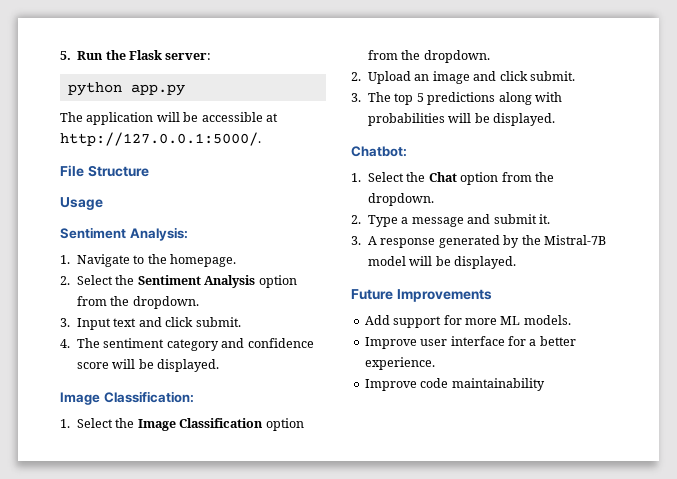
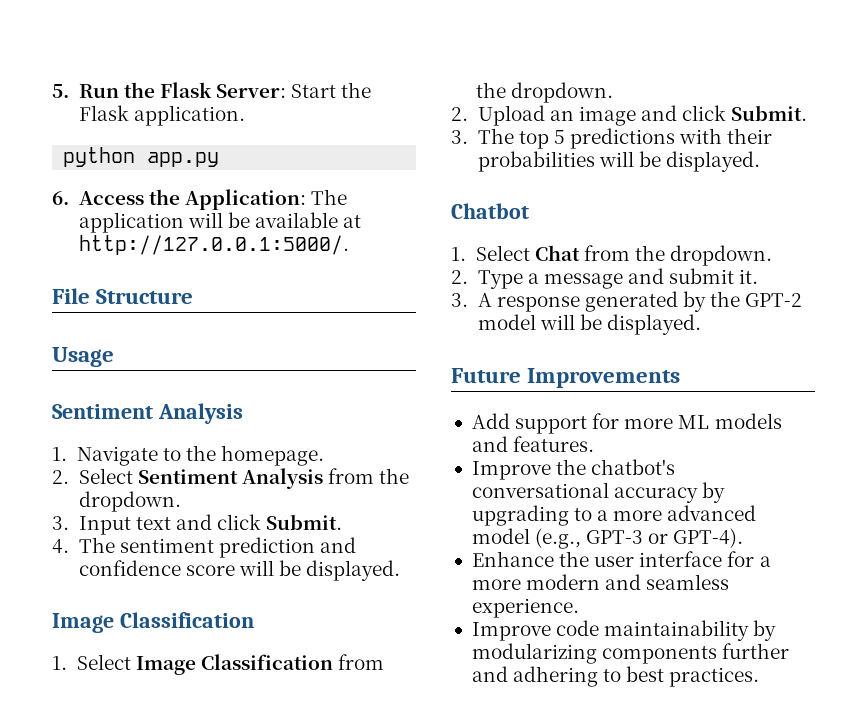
- 5. Run the Flask server:
+ 5. Run the Flask Server: Start the Flask application.
  python app.py
- The application will be accessible at http://127.0.0.1:5000/.
+ 6. Access the Application: The application will be available at http://127.0.0.1:5000/.
  Usage
- Sentiment Analysis:
+ Sentiment Analysis
- 2. Select the Sentiment Analysis option from the dropdown.
+ 2. Select Sentiment Analysis from the dropdown.
- 3. Input text and click submit.
+ 3. Input text and click Submit.
- 4. The sentiment category and confidence score will be displayed.
- Image Classification:
- 1. Select the Image Classification option from the dropdown.
+ 4. The sentiment prediction and confidence score will be displayed.
+ Image Classification
+ 1. Select Image Classification from the dropdown.
- 2. Upload an image and click submit.
+ 2. Upload an image and click Submit.
- 3. The top 5 predictions along with probabilities will be displayed.
+ 3. The top 5 predictions with their probabilities will be displayed.
- Chatbot:
- 1. Select the Chat option from the dropdown.
+ Chatbot
+ 1. Select Chat from the dropdown.
- 3. A response generated by the Mistral-7B model will be displayed.
+ 3. A response generated by the GPT-2 model will be displayed.
- Add support for more ML models.
- Improve user interface for a better experience.
- Improve code maintainability
+ Add support for more ML models and features.
+ Improve the chatbot's conversational accuracy by upgrading to a more advanced model (e.g., GPT-3 or GPT-4).
+ Enhance the user interface for a more modern and seamless experience.
+ Improve code maintainability by modularizing components further and adhering to best practices.

